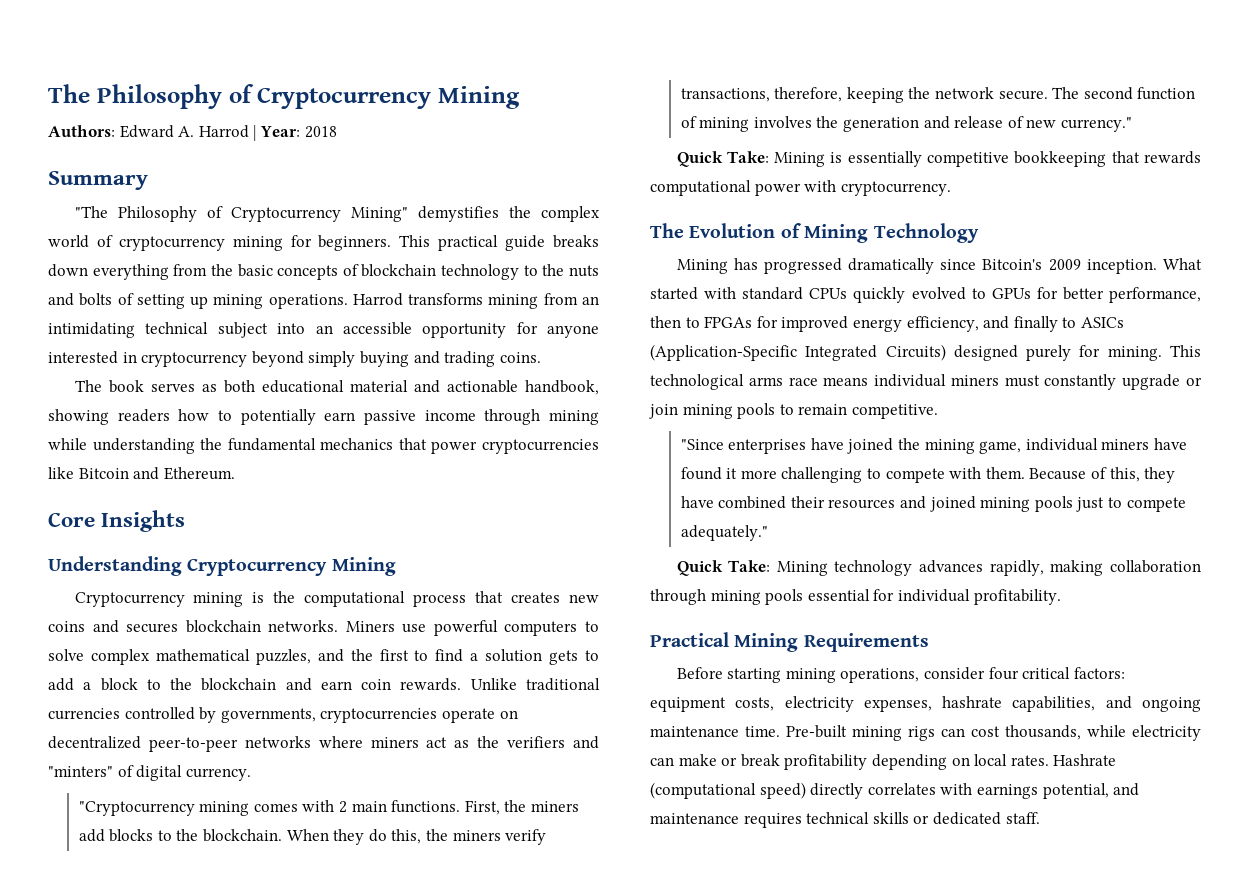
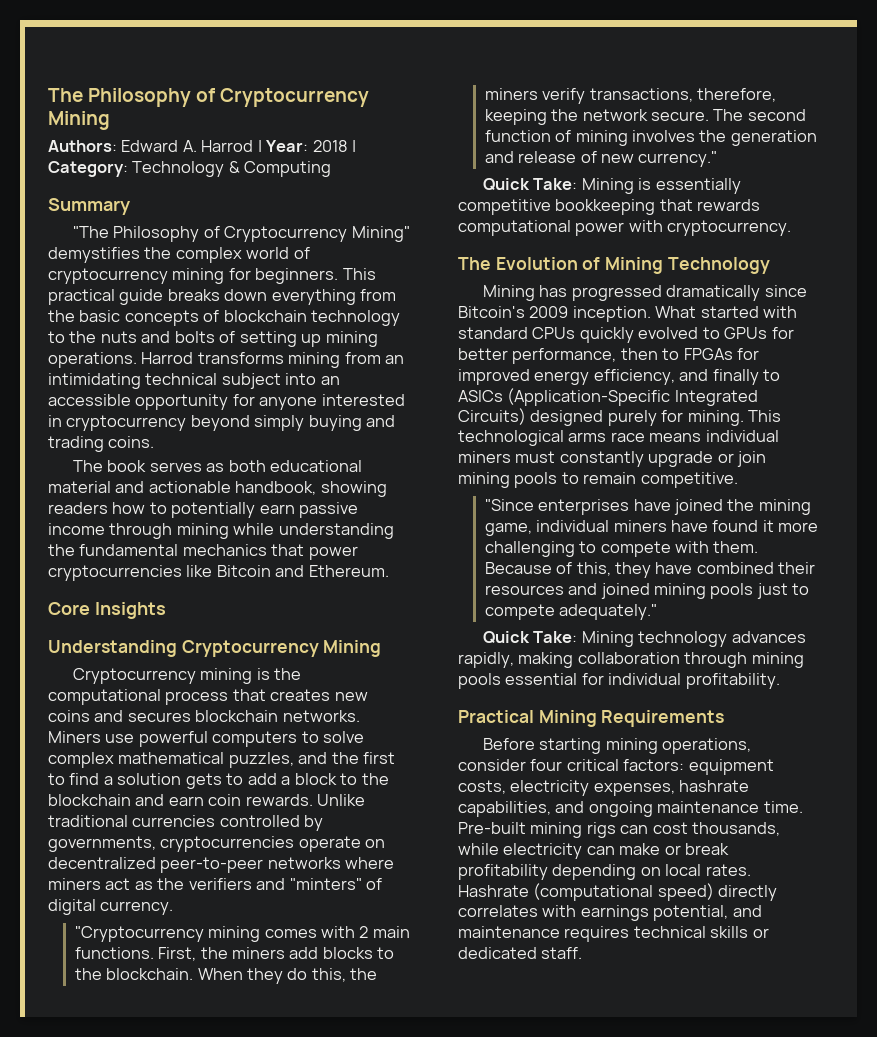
- Authors: Edward A. Harrod | Year: 2018
+ Authors: Edward A. Harrod | Year: 2018 | Category: Technology & Computing

